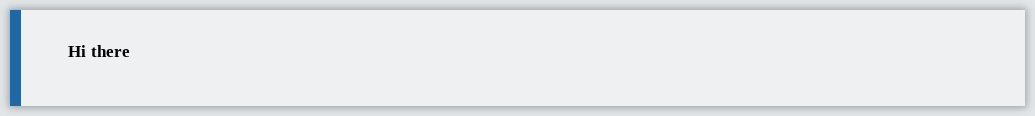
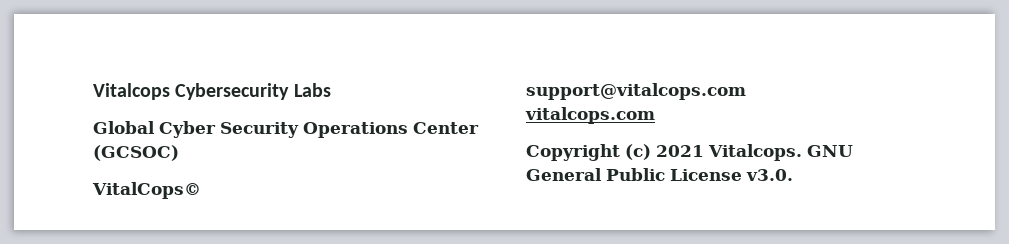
- Hi there
+ Vitalcops Cybersecurity Labs
+ Global Cyber Security Operations Center (GCSOC)
+ VitalCops©
+ support@vitalcops.com
+ vitalcops.com
+ Copyright (c) 2021 Vitalcops. GNU General Public License v3.0.

